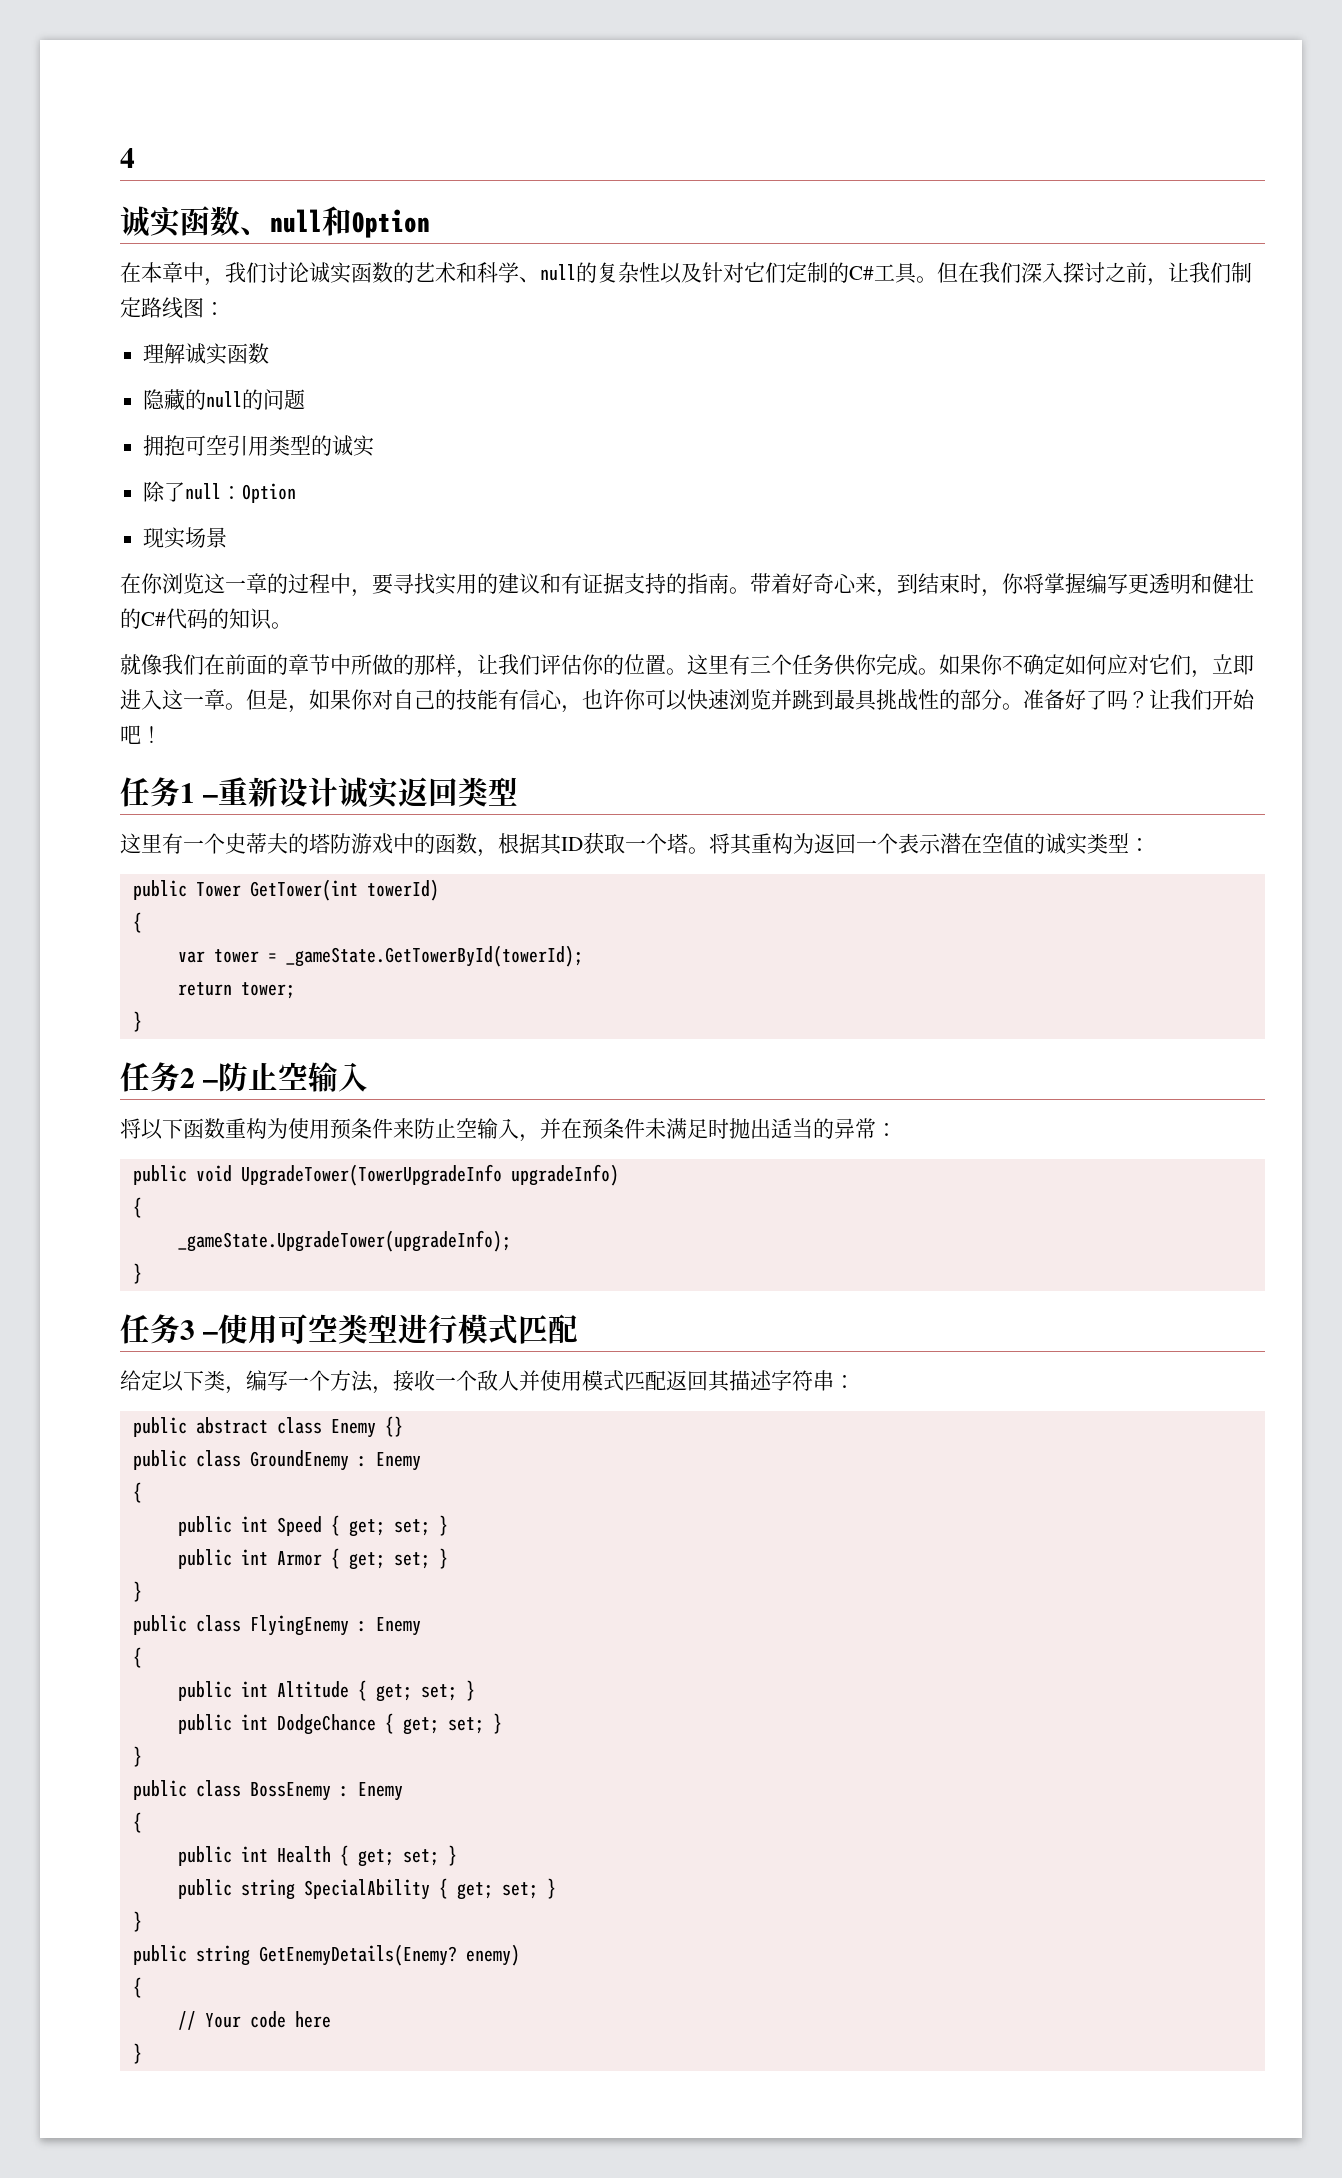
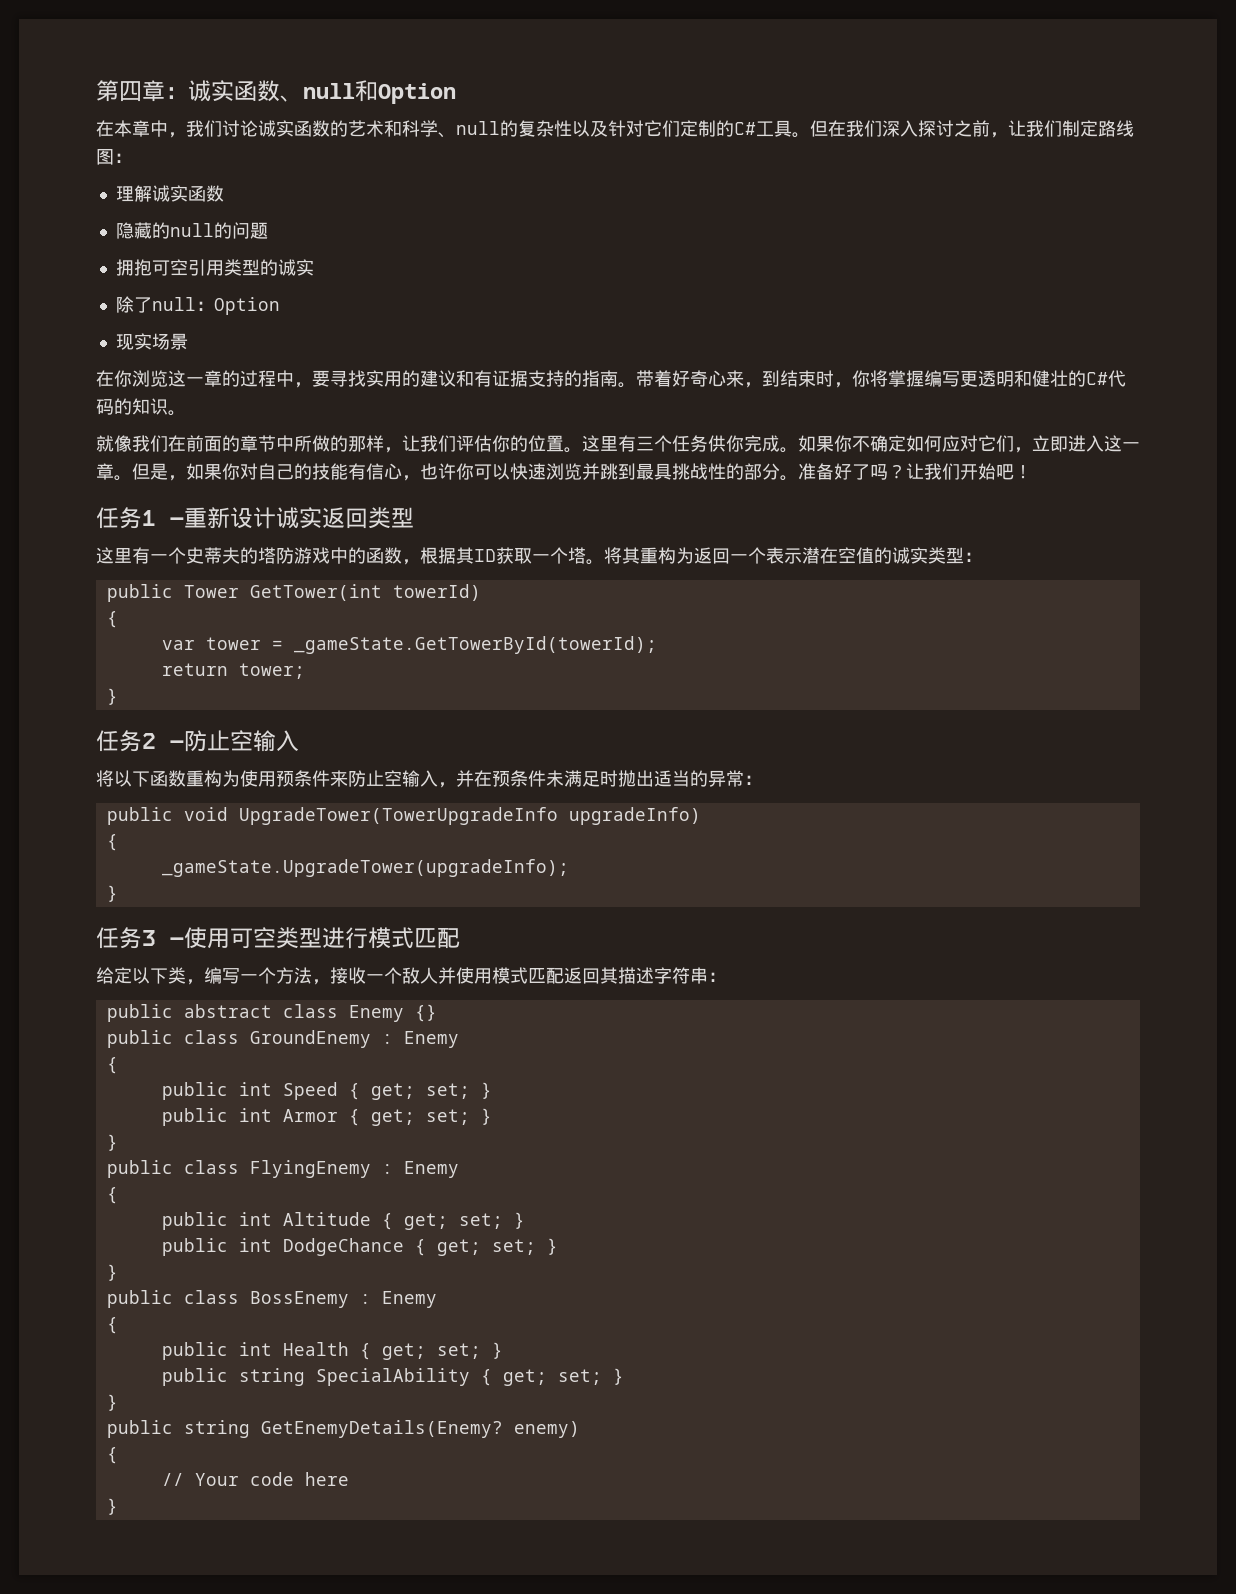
- 4
- 诚实函数、null和Option
+ 第四章：诚实函数、null和Option

